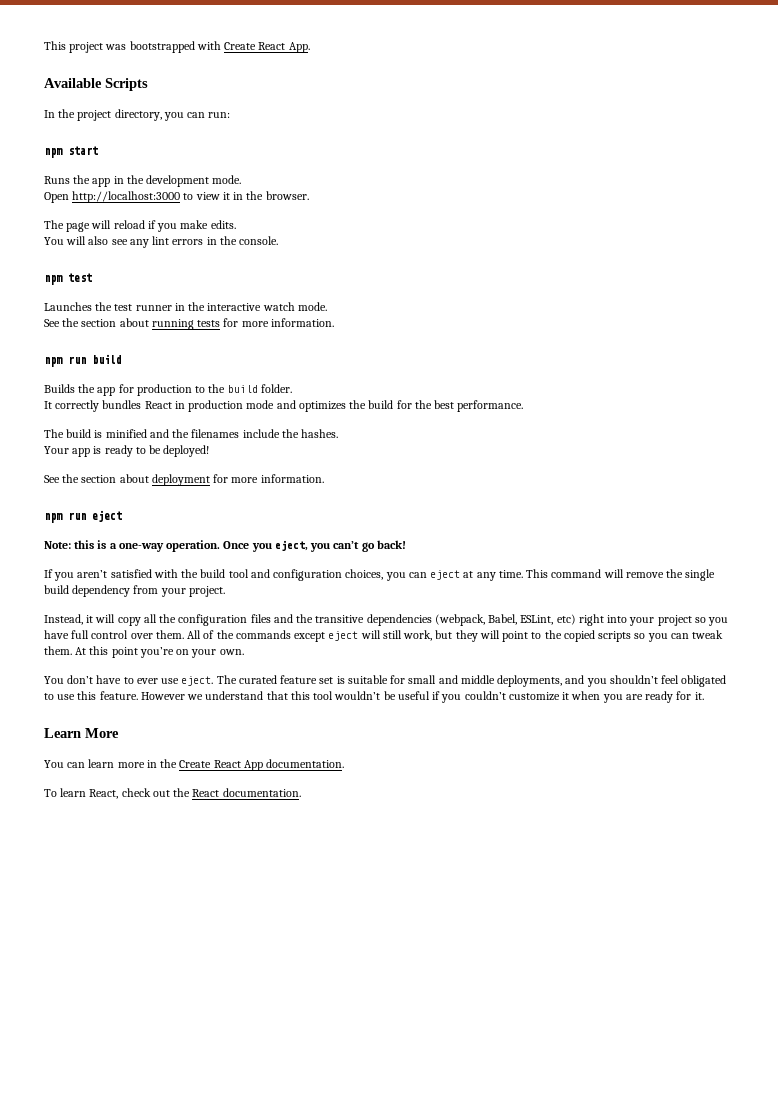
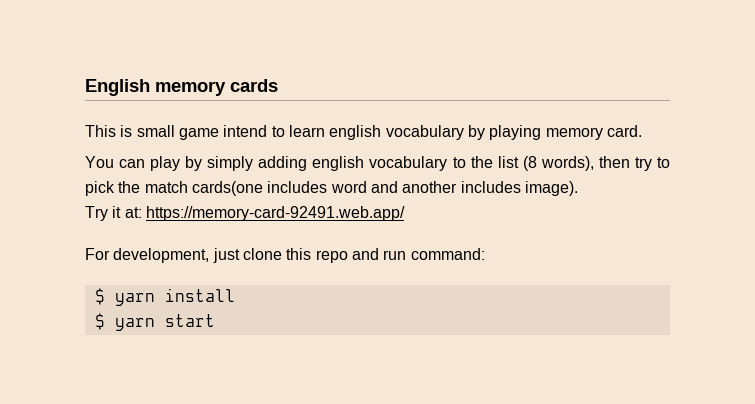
- This project was bootstrapped with Create React App.
- Available Scripts
- In the project directory, you can run:
- npm start
- Runs the app in the development mode.
- Open http://localhost:3000 to view it in the browser.
- The page will reload if you make edits.
- You will also see any lint errors in the console.
- npm test
- Launches the test runner in the interactive watch mode.
- See the section about running tests for more information.
- npm run build
- Builds the app for production to the build folder.
- It correctly bundles React in production mode and optimizes the build for the best performance.
- The build is minified and the filenames include the hashes.
- Your app is ready to be deployed!
- See the section about deployment for more information.
- npm run eject
- Note: this is a one-way operation. Once you eject, you can’t go back!
- If you aren’t satisfied with the build tool and configuration choices, you can eject at any time. This command will remove the single build dependency from your project.
- Instead, it will copy all the configuration files and the transitive dependencies (webpack, Babel, ESLint, etc) right into your project so you have full control over them. All of the commands except eject will still work, but they will point to the copied scripts so you can tweak them. At this point you’re on your own.
- You don’t have to ever use eject. The curated feature set is suitable for small and middle deployments, and you shouldn’t feel obligated to use this feature. However we understand that this tool wouldn’t be useful if you couldn’t customize it when you are ready for it.
- Learn More
- You can learn more in the Create React App documentation.
- To learn React, check out the React documentation.
+ English memory cards
+ This is small game intend to learn english vocabulary by playing memory card.
+ You can play by simply adding english vocabulary to the list (8 words), then try to pick the match cards(one includes word and another includes image).
+ Try it at: https://memory-card-92491.web.app/
+ For development, just clone this repo and run command:
+ $ yarn install
+ $ yarn start

